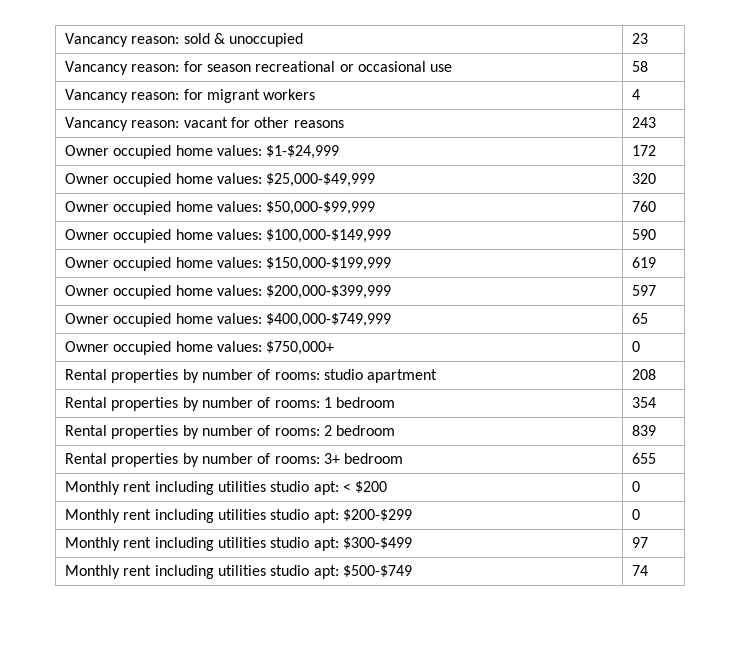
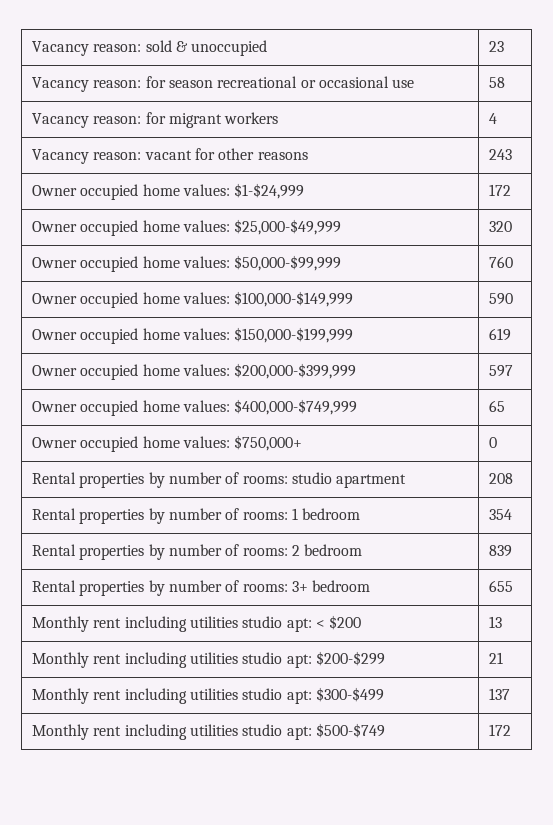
- Vancancy reason: sold & unoccupied | 23
+ Vacancy reason: sold & unoccupied | 23
- Vancancy reason: for season recreational or occasional use | 58
+ Vacancy reason: for season recreational or occasional use | 58
- Vancancy reason: for migrant workers | 4
+ Vacancy reason: for migrant workers | 4
- Vancancy reason: vacant for other reasons | 243
+ Vacancy reason: vacant for other reasons | 243
- Monthly rent including utilities studio apt: < $200 | 0
+ Monthly rent including utilities studio apt: < $200 | 13
- Monthly rent including utilities studio apt: $200-$299 | 0
+ Monthly rent including utilities studio apt: $200-$299 | 21
- Monthly rent including utilities studio apt: $300-$499 | 97
+ Monthly rent including utilities studio apt: $300-$499 | 137
- Monthly rent including utilities studio apt: $500-$749 | 74
+ Monthly rent including utilities studio apt: $500-$749 | 172

